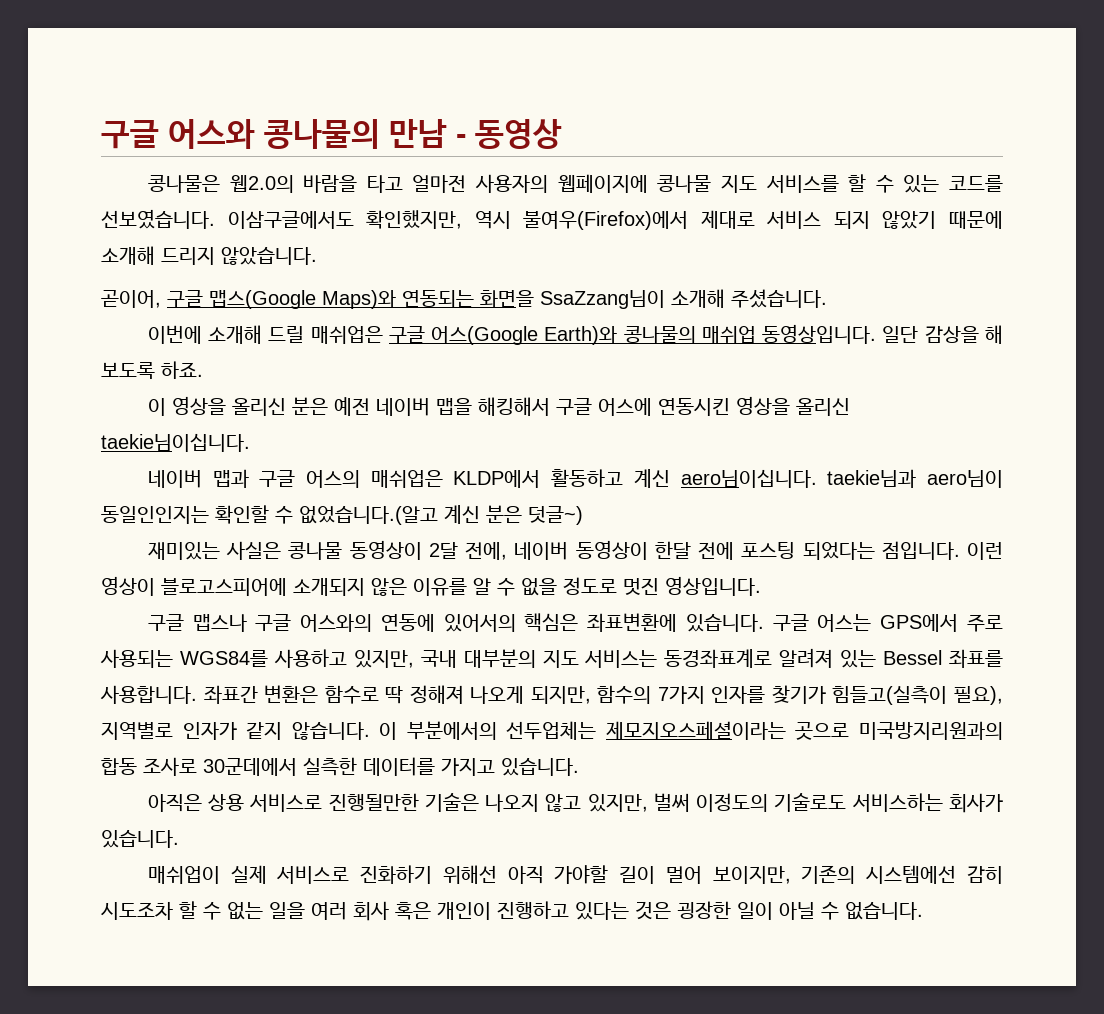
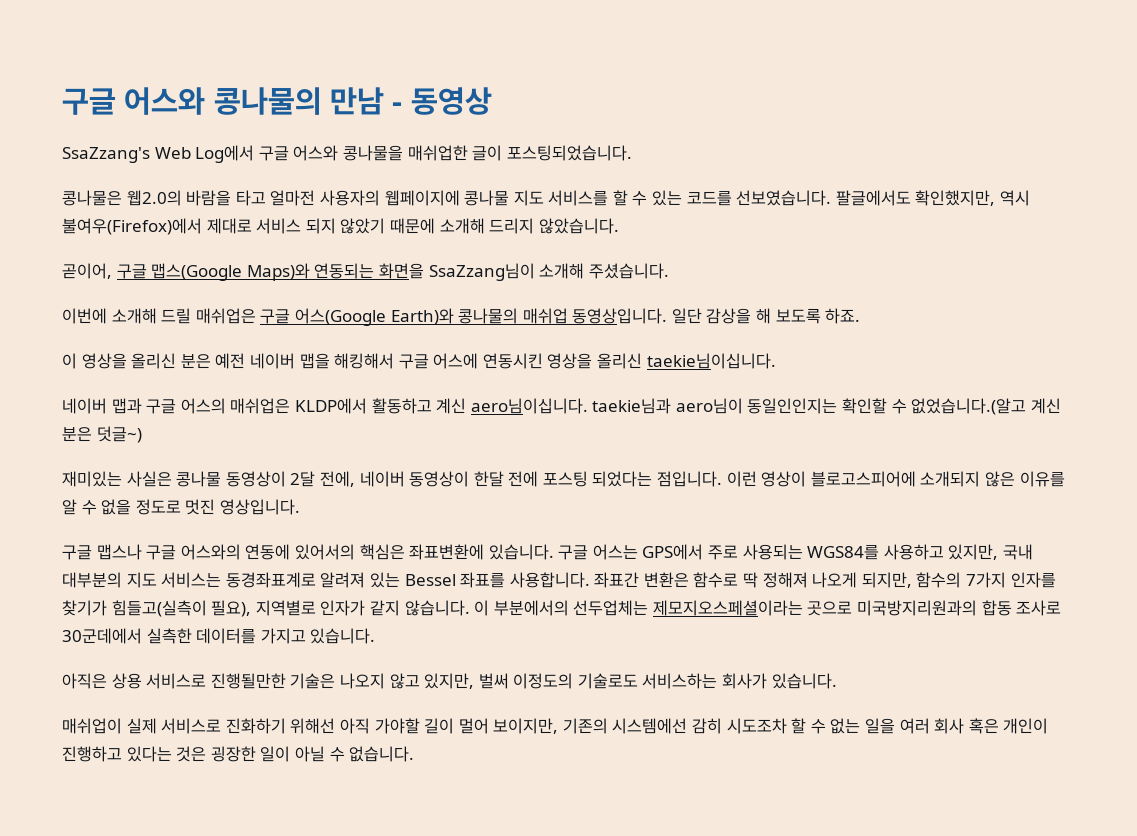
+ SsaZzang's Web Log에서 구글 어스와 콩나물을 매쉬업한 글이 포스팅되었습니다.
- 이삼구글에서도 확인했지만, 역시 불여우(Firefox)에서 제대로 서비스 되지 않았기 때문에 소개해 드리지 않았습니다.
+ 팔글에서도 확인했지만, 역시 불여우(Firefox)에서 제대로 서비스 되지 않았기 때문에 소개해 드리지 않았습니다.

